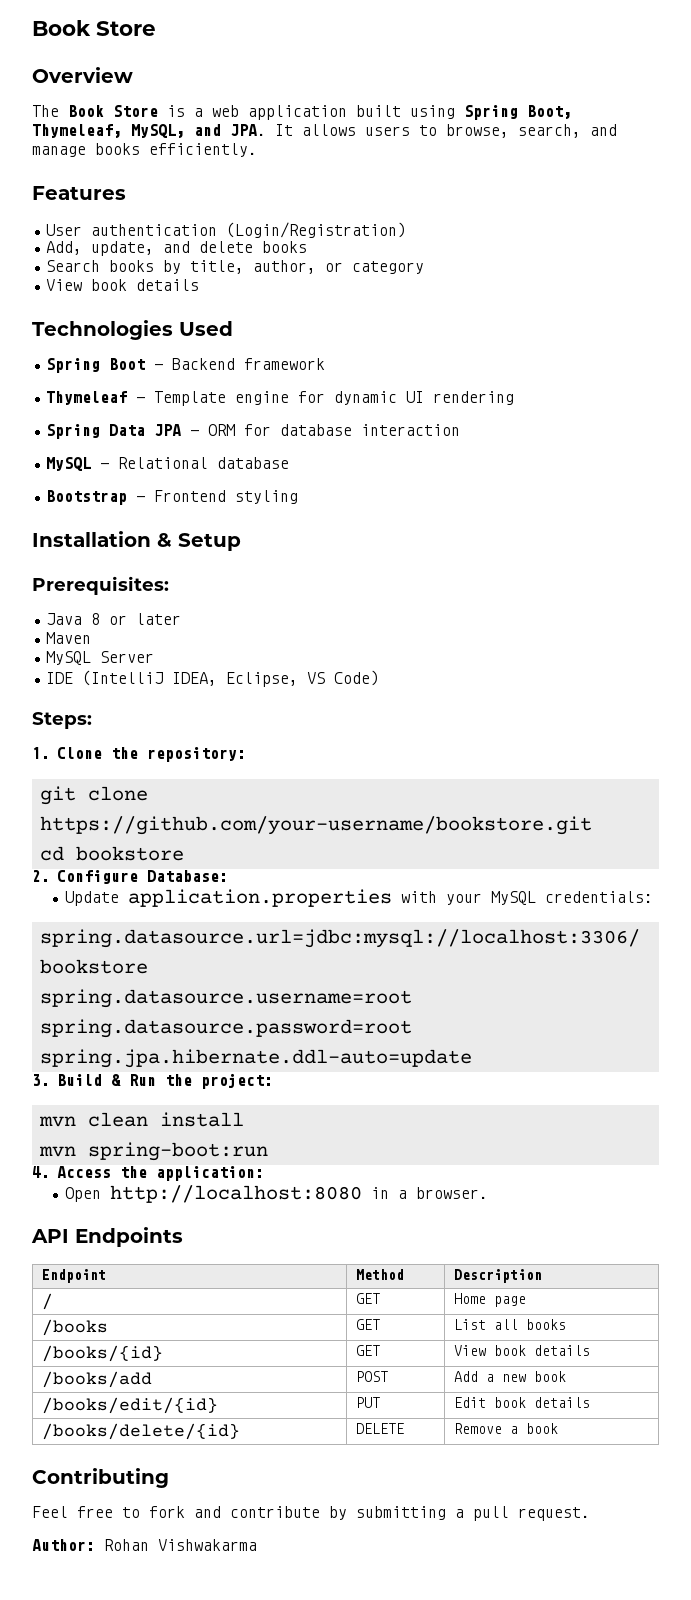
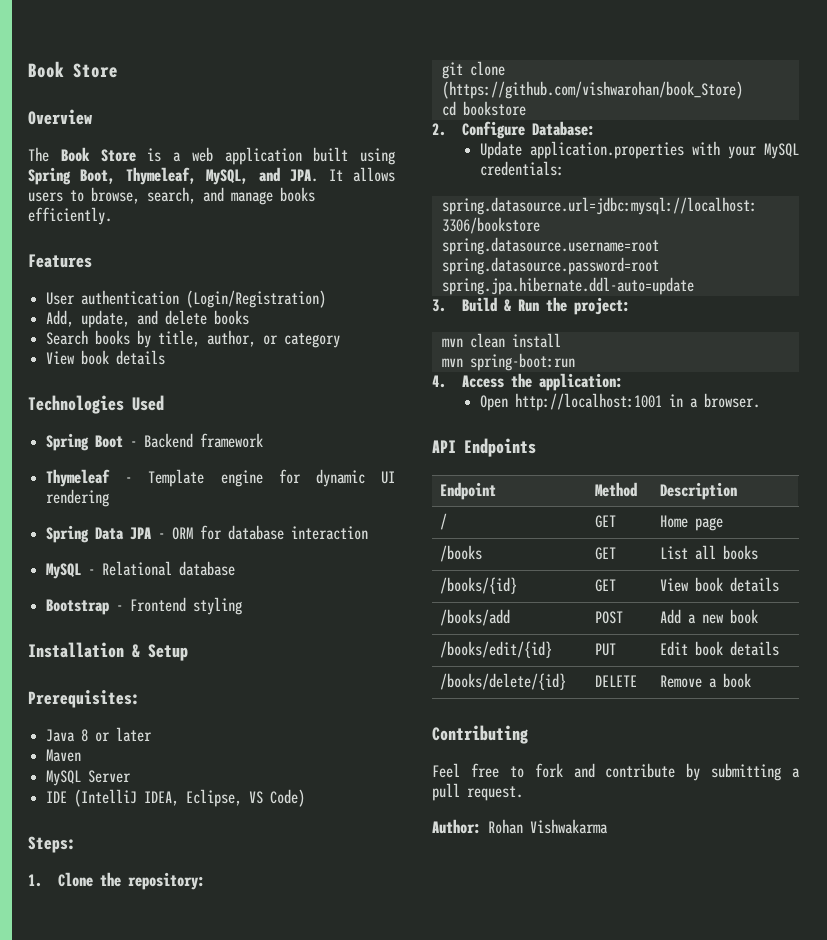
- git clone https://github.com/your-username/bookstore.git
+ git clone (https://github.com/vishwarohan/book_Store)
- Open http://localhost:8080 in a browser.
+ Open http://localhost:1001 in a browser.

